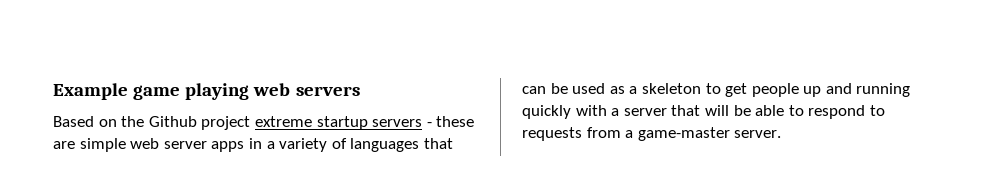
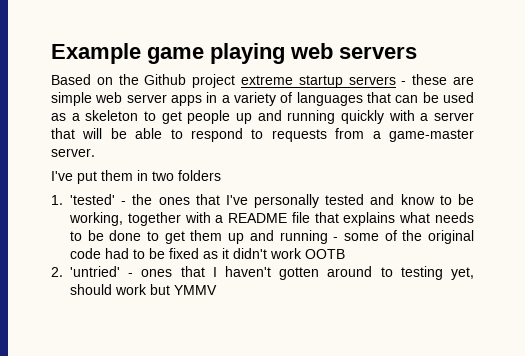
+ I've put them in two folders
+ 1. 'tested' - the ones that I've personally tested and know to be working, together with a README file that explains what needs to be done to get them up and running - some of the original code had to be fixed as it didn't work OOTB
+ 2. 'untried' - ones that I haven't gotten around to testing yet, should work but YMMV

